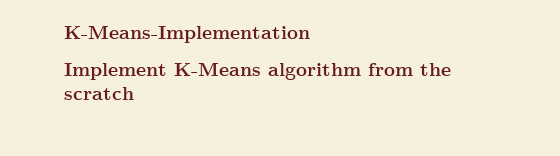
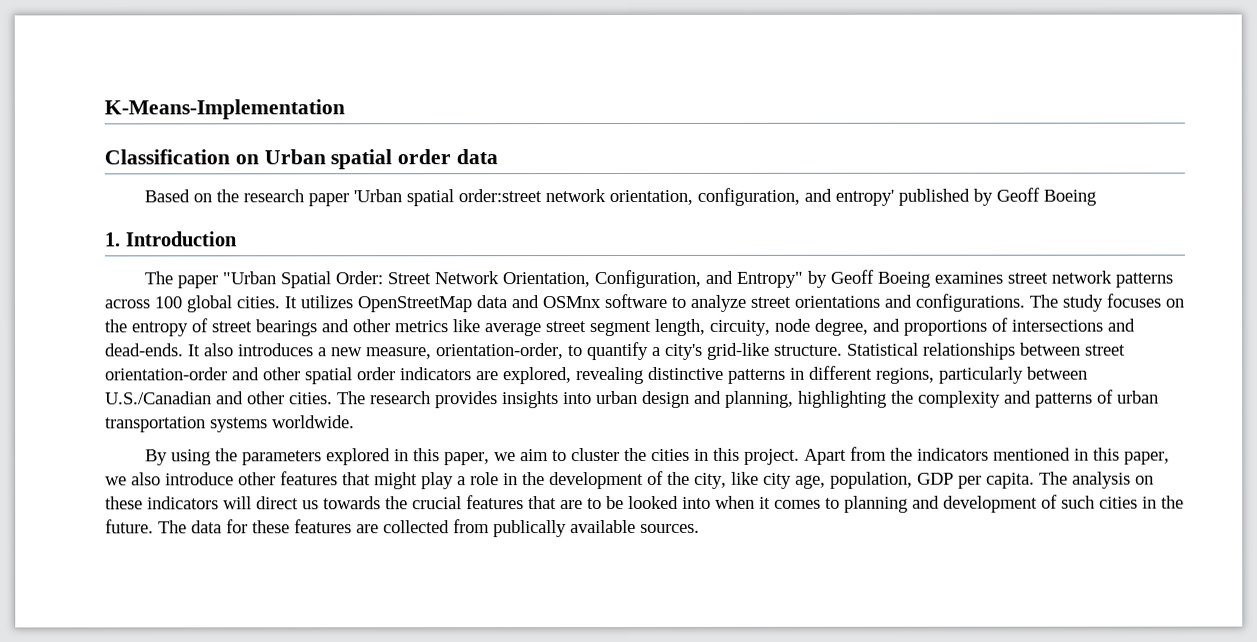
- Implement K-Means algorithm from the scratch
+ Classification on Urban spatial order data
+ Based on the research paper 'Urban spatial order:street network orientation, configuration, and entropy' published by Geoff Boeing
+ 1. Introduction
+ The paper "Urban Spatial Order: Street Network Orientation, Configuration, and Entropy" by Geoff Boeing examines street network patterns across 100 global cities. It utilizes OpenStreetMap data and OSMnx software to analyze street orientations and configurations. The study focuses on the entropy of street bearings and other metrics like average street segment length, circuity, node degree, and proportions of intersections and dead-ends. It also introduces a new measure, orientation-order, to quantify a city's grid-like structure. Statistical relationships between street orientation-order and other spatial order indicators are explored, revealing distinctive patterns in different regions, particularly between U.S./Canadian and other cities. The research provides insights into urban design and planning, highlighting the complexity and patterns of urban transportation systems worldwide.
+ By using the parameters explored in this paper, we aim to cluster the cities in this project. Apart from the indicators mentioned in this paper, we also introduce other features that might play a role in the development of the city, like city age, population, GDP per capita. The analysis on these indicators will direct us towards the crucial features that are to be looked into when it comes to planning and development of such cities in the future. The data for these features are collected from publically available sources.

